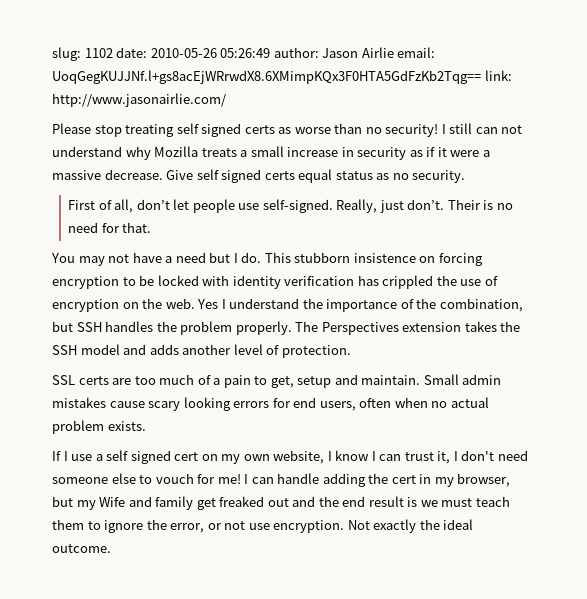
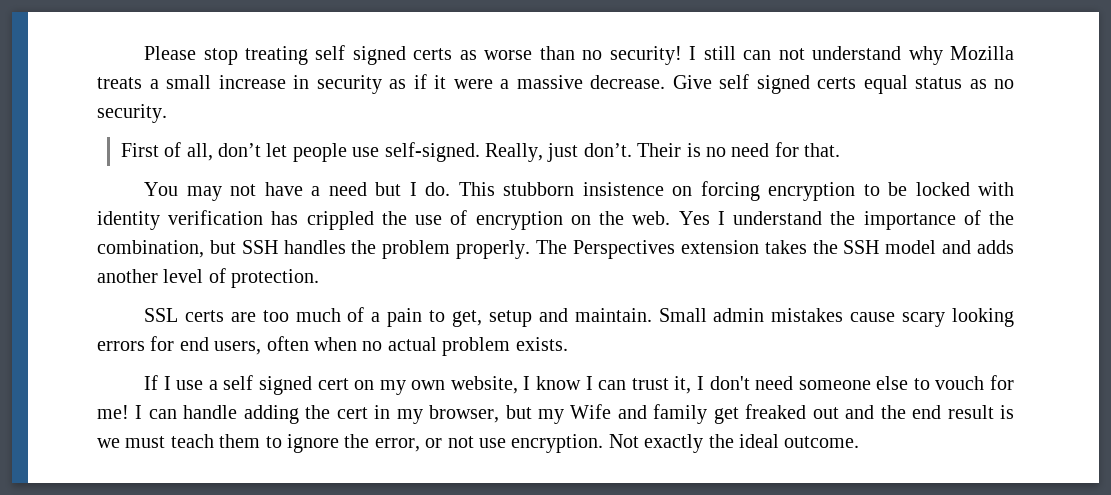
- slug: 1102 date: 2010-05-26 05:26:49 author: Jason Airlie email: UoqGegKUJJNf.l+gs8acEjWRrwdX8.6XMimpKQx3F0HTA5GdFzKb2Tqg== link: http://www.jasonairlie.com/

